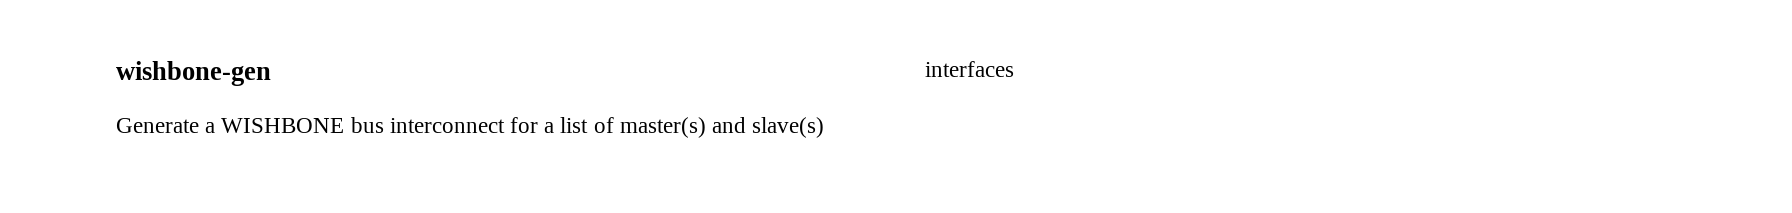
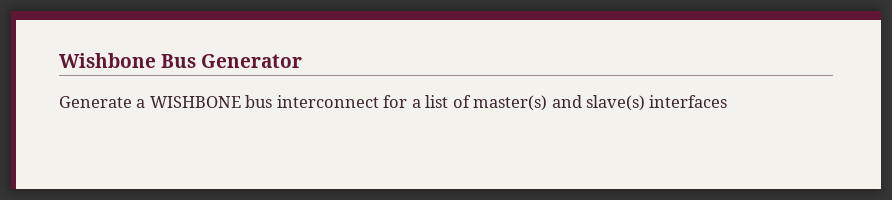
- wishbone-gen
+ Wishbone Bus Generator

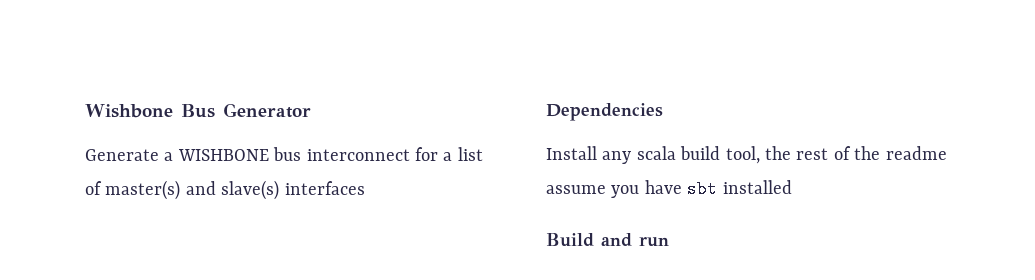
+ Dependencies
+ Install any scala build tool, the rest of the readme assume you have sbt installed
+ Build and run

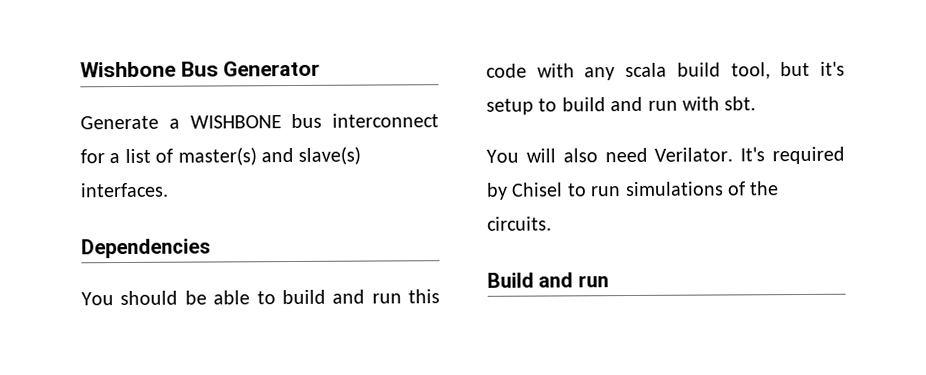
- Generate a WISHBONE bus interconnect for a list of master(s) and slave(s) interfaces
+ Generate a WISHBONE bus interconnect for a list of master(s) and slave(s) interfaces.
- Install any scala build tool, the rest of the readme assume you have sbt installed
+ You should be able to build and run this code with any scala build tool, but it's setup to build and run with sbt.
+ You will also need Verilator. It's required by Chisel to run simulations of the circuits.

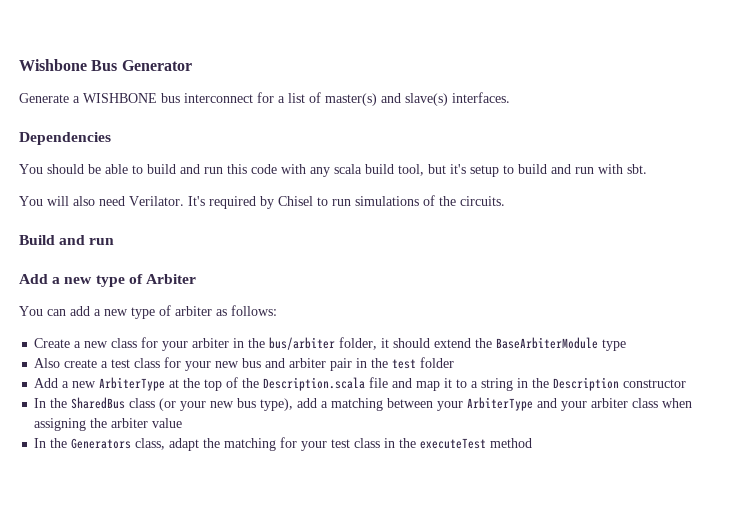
+ Add a new type of Arbiter
+ You can add a new type of arbiter as follows:
+ Create a new class for your arbiter in the bus/arbiter folder, it should extend the BaseArbiterModule type
+ Also create a test class for your new bus and arbiter pair in the test folder
+ Add a new ArbiterType at the top of the Description.scala file and map it to a string in the Description constructor
+ In the SharedBus class (or your new bus type), add a matching between your ArbiterType and your arbiter class when assigning the arbiter value
+ In the Generators class, adapt the matching for your test class in the executeTest method

